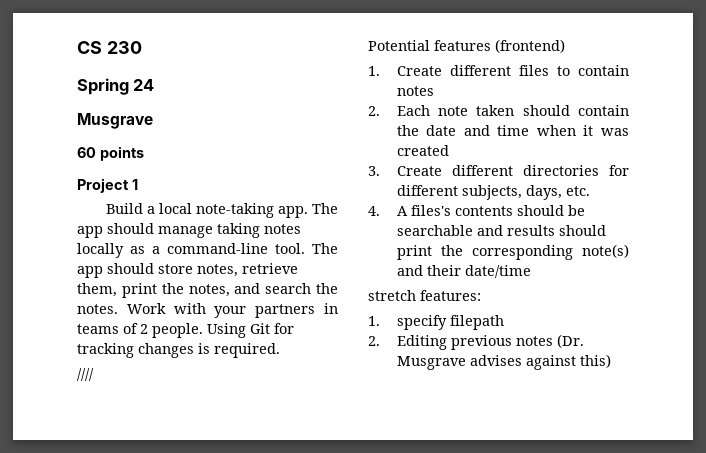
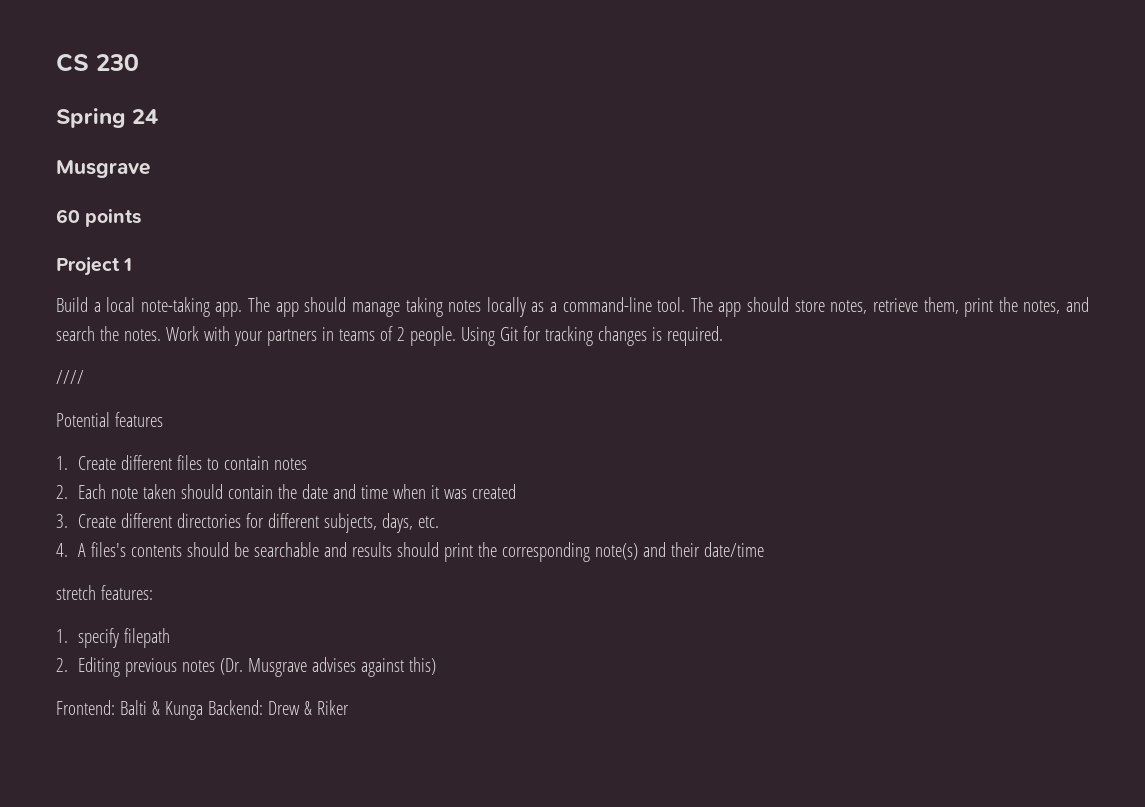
- Potential features (frontend)
+ Potential features
+ Frontend: Balti & Kunga Backend: Drew & Riker

